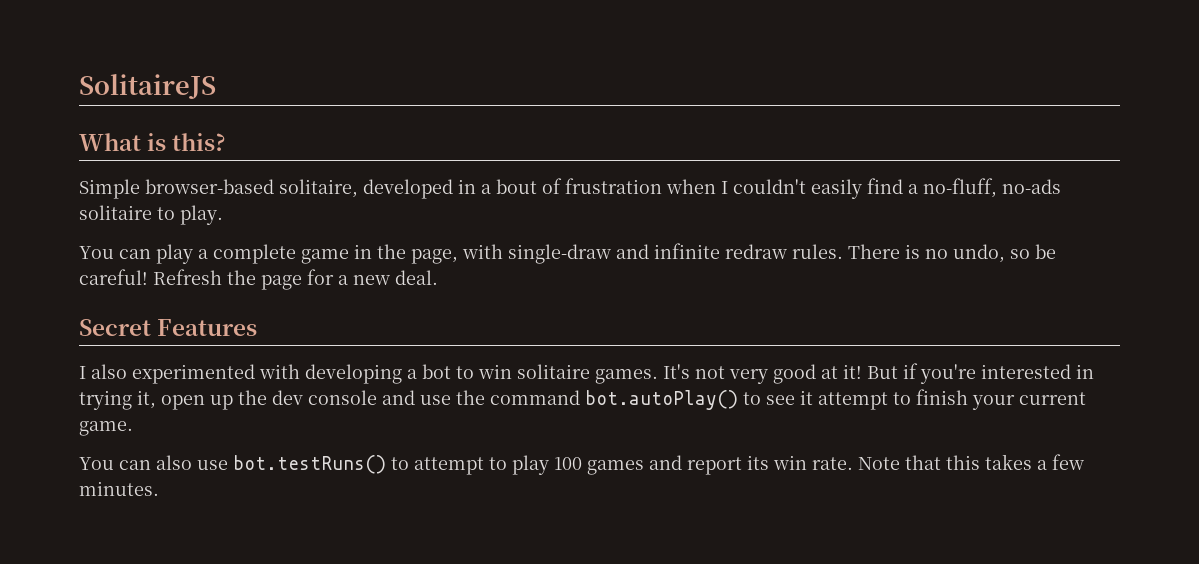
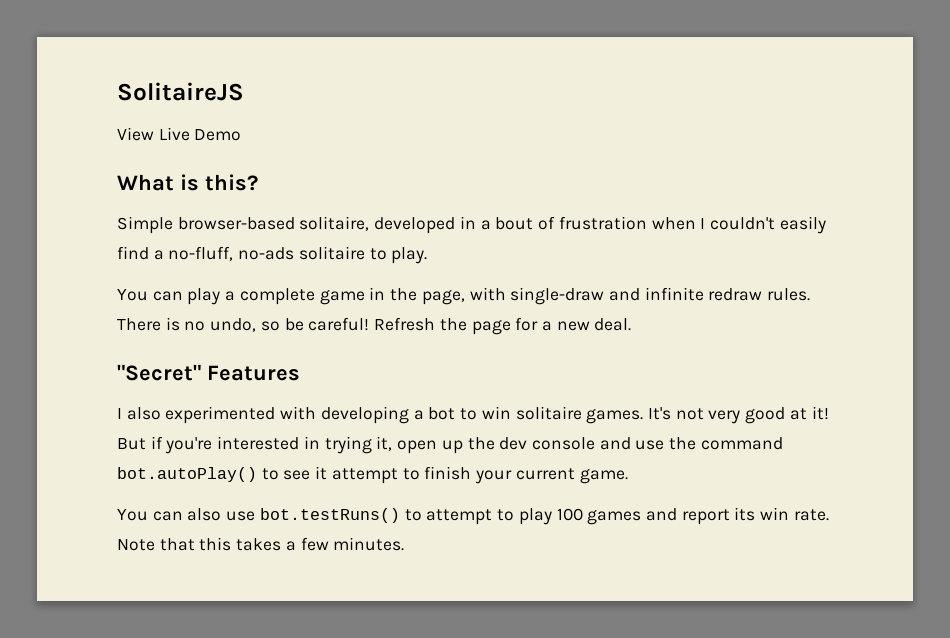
+ View Live Demo
- Secret Features
+ "Secret" Features

